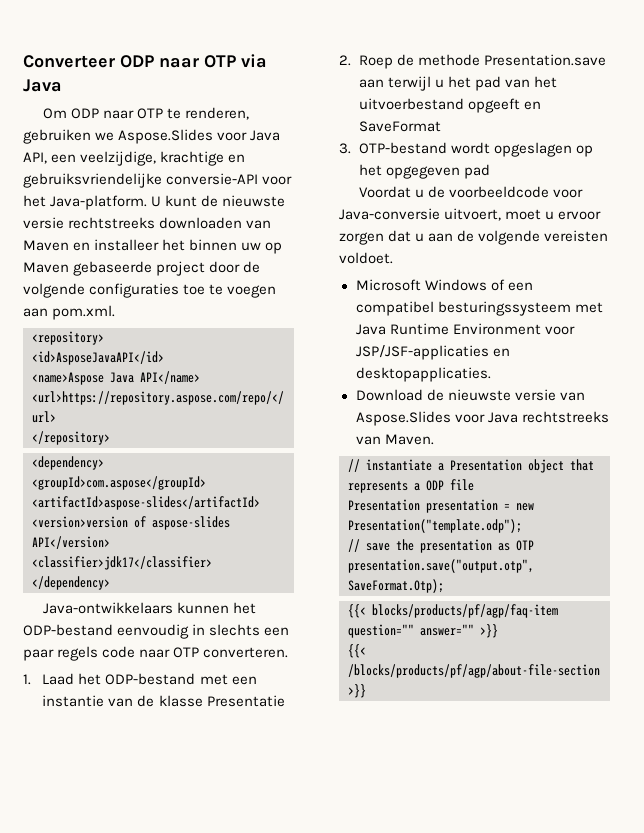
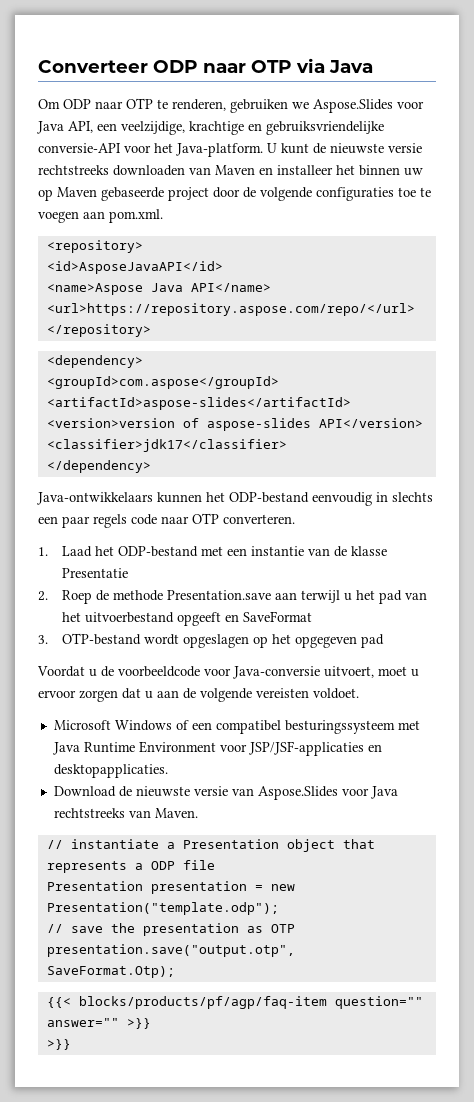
  {{< blocks/products/pf/agp/faq-item question="" answer="" >}}
- {{< /blocks/products/pf/agp/about-file-section >}}
+ >}}

